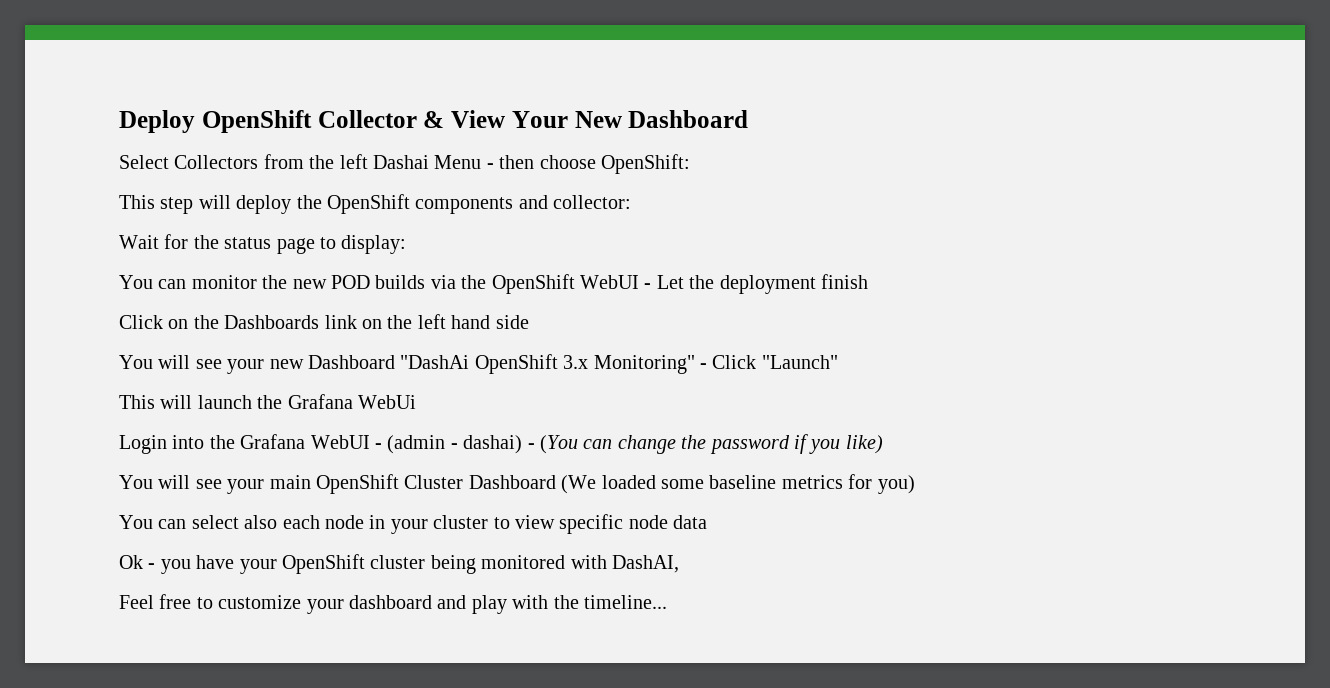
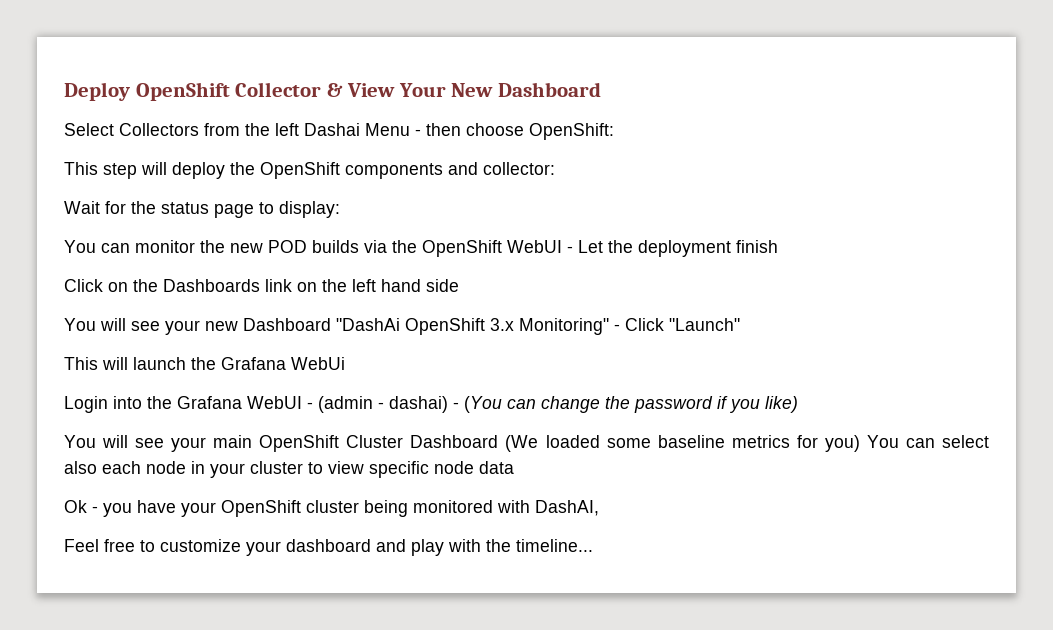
- You will see your main OpenShift Cluster Dashboard (We loaded some baseline metrics for you)
- You can select also each node in your cluster to view specific node data
+ You will see your main OpenShift Cluster Dashboard (We loaded some baseline metrics for you) You can select also each node in your cluster to view specific node data

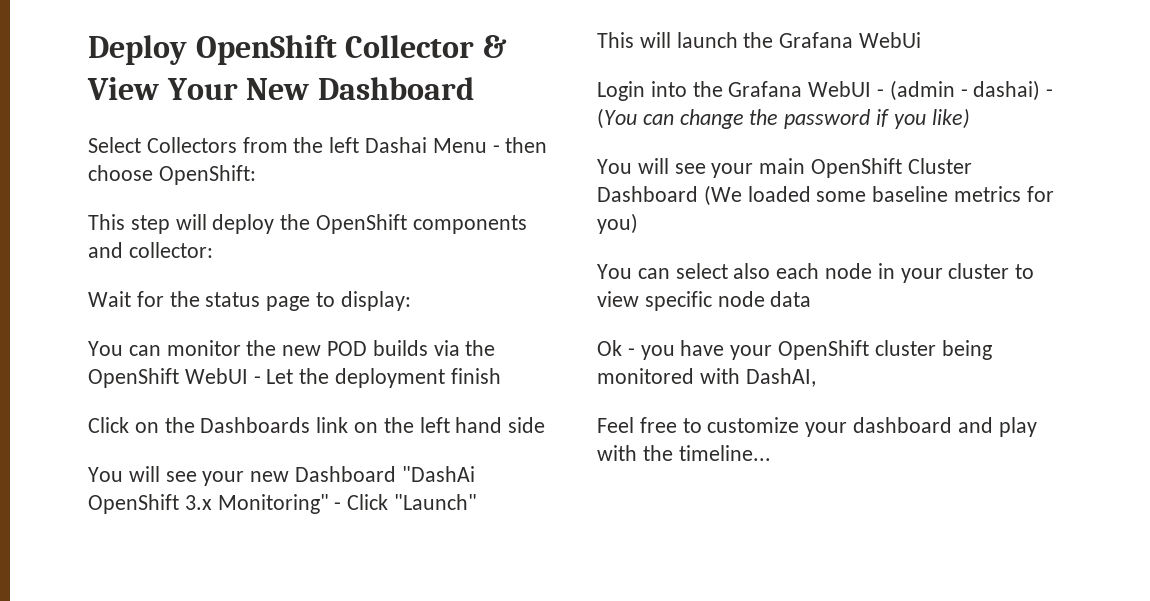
- You will see your main OpenShift Cluster Dashboard (We loaded some baseline metrics for you) You can select also each node in your cluster to view specific node data
+ You will see your main OpenShift Cluster Dashboard (We loaded some baseline metrics for you)
+ You can select also each node in your cluster to view specific node data

